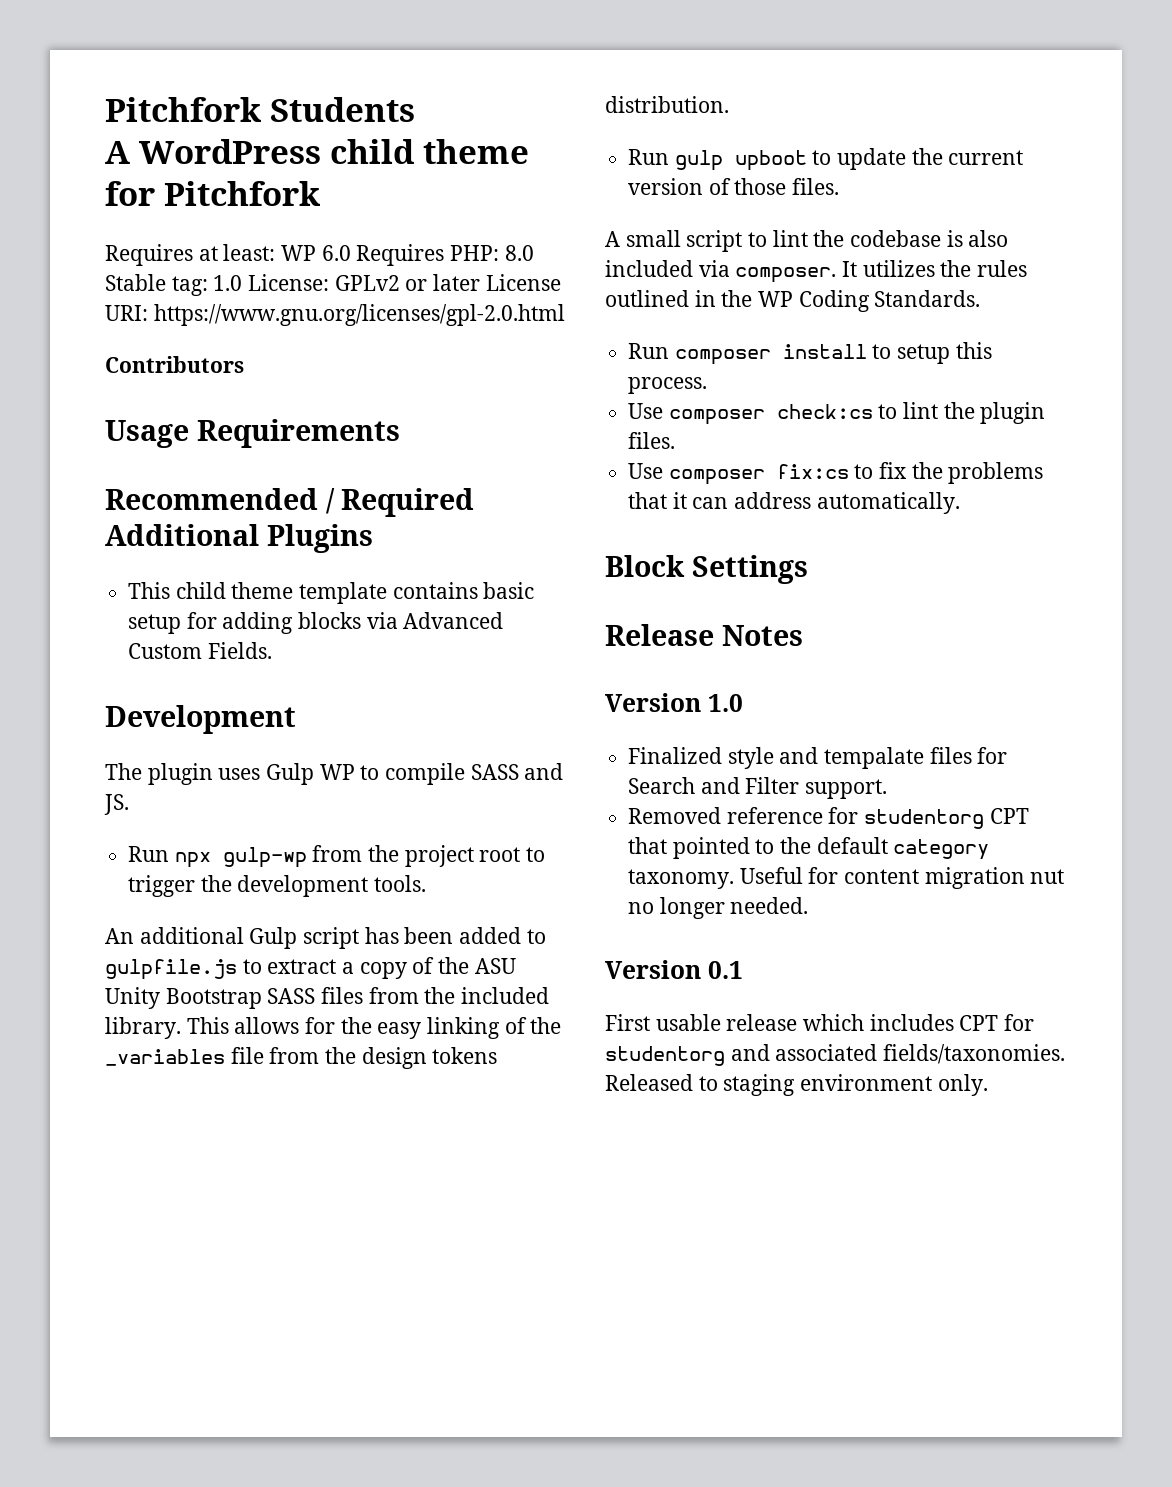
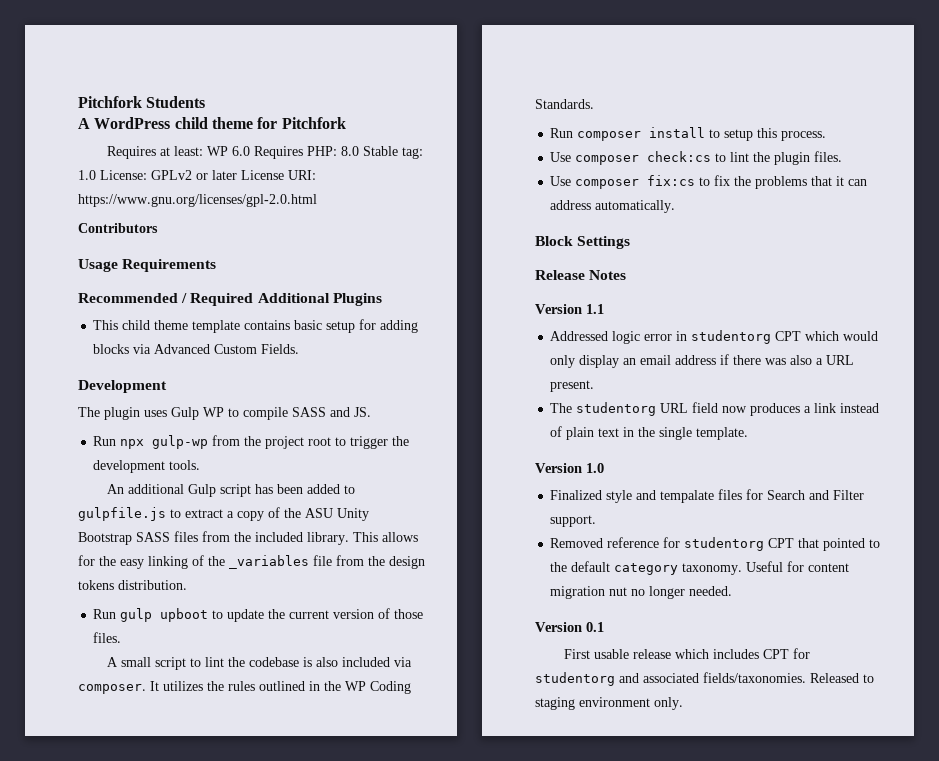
+ Version 1.1
+ Addressed logic error in studentorg CPT which would only display an email address if there was also a URL present.
+ The studentorg URL field now produces a link instead of plain text in the single template.

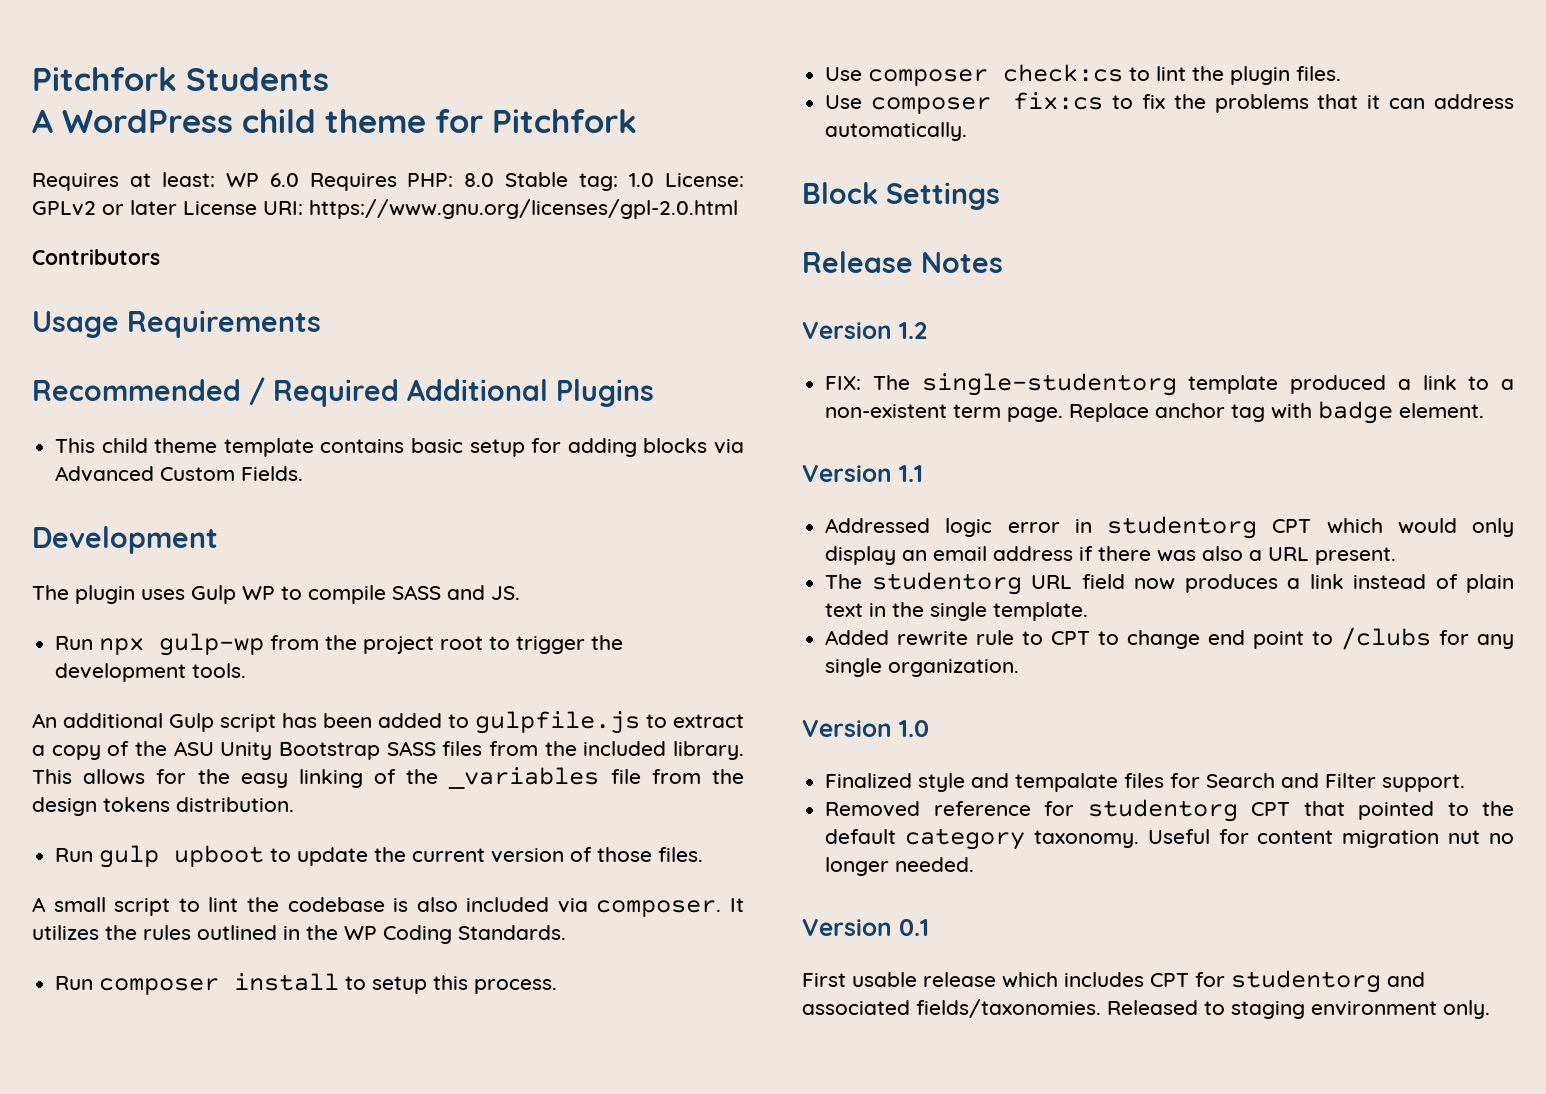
+ Version 1.2
+ FIX: The single-studentorg template produced a link to a non-existent term page. Replace anchor tag with badge element.
+ Added rewrite rule to CPT to change end point to /clubs for any single organization.

